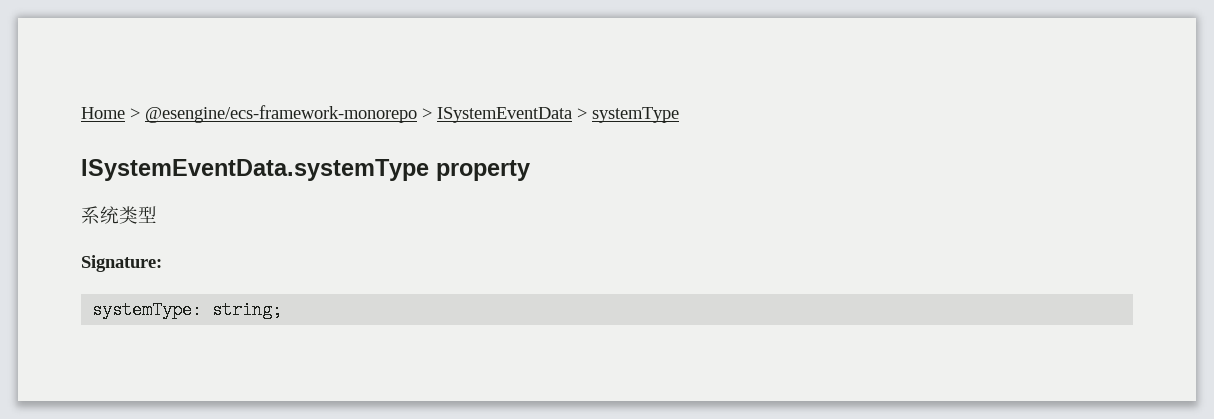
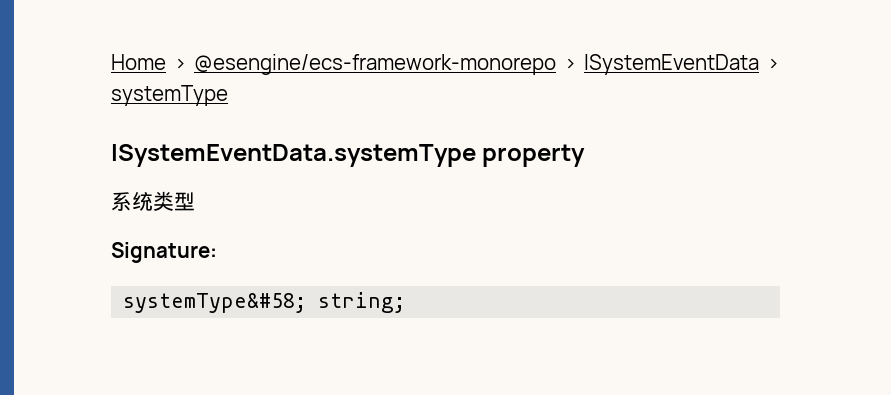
- systemType: string;
+ systemType&#58; string;

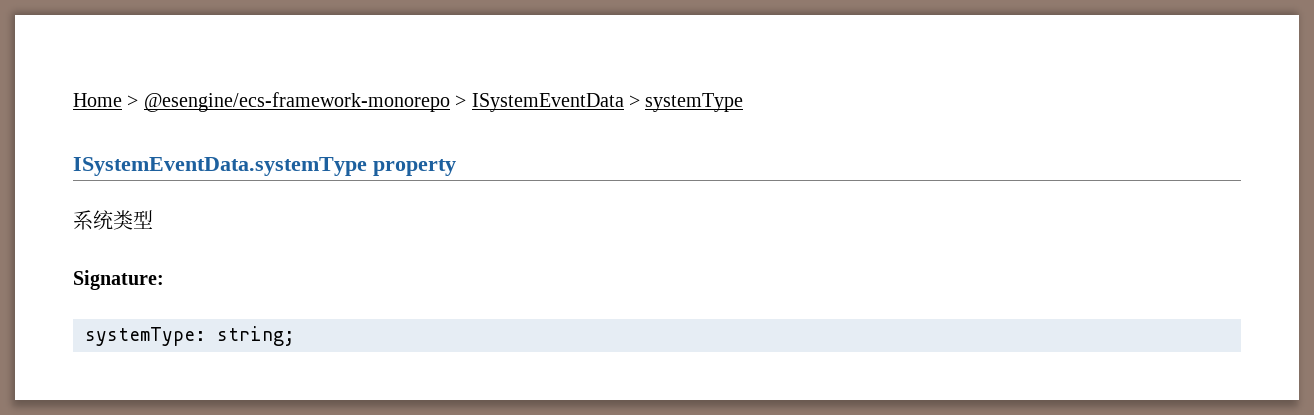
- systemType&#58; string;
+ systemType: string;

